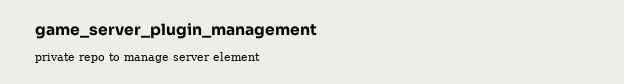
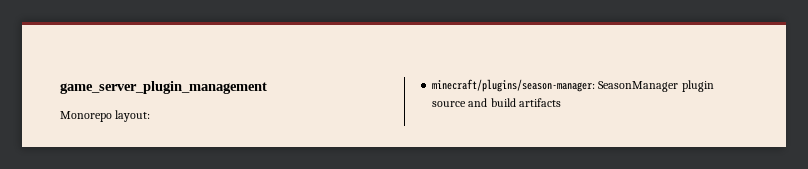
- private repo to manage server element
+ Monorepo layout:
+ minecraft/plugins/season-manager: SeasonManager plugin source and build artifacts

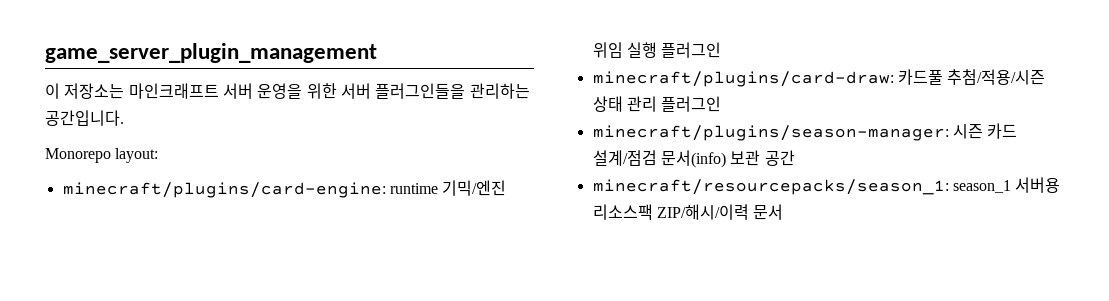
+ 이 저장소는 마인크래프트 서버 운영을 위한 서버 플러그인들을 관리하는 공간입니다.
  Monorepo layout:
- minecraft/plugins/season-manager: SeasonManager plugin source and build artifacts
+ minecraft/plugins/card-engine: runtime 기믹/엔진 위임 실행 플러그인
+ minecraft/plugins/card-draw: 카드풀 추첨/적용/시즌 상태 관리 플러그인
+ minecraft/plugins/season-manager: 시즌 카드 설계/점검 문서(info) 보관 공간
+ minecraft/resourcepacks/season_1: season_1 서버용 리소스팩 ZIP/해시/이력 문서

